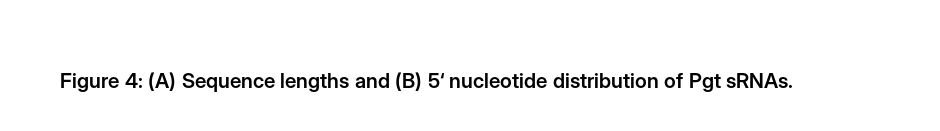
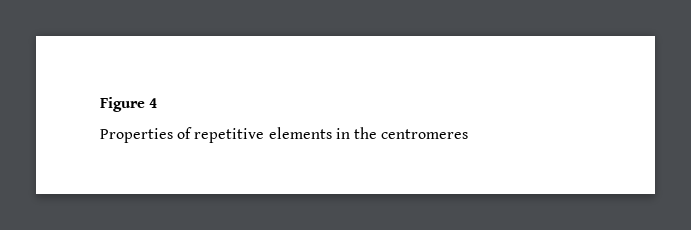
- Figure 4: (A) Sequence lengths and (B) 5‘ nucleotide distribution of Pgt sRNAs.
+ Figure 4
+ Properties of repetitive elements in the centromeres

